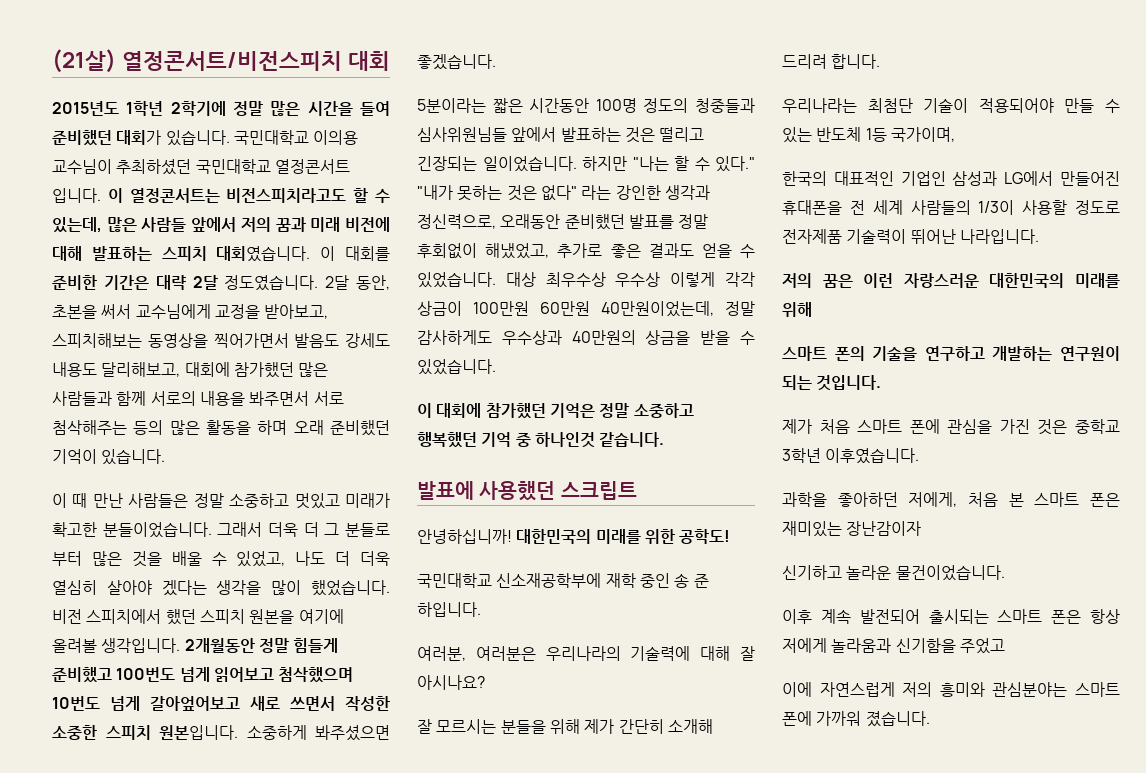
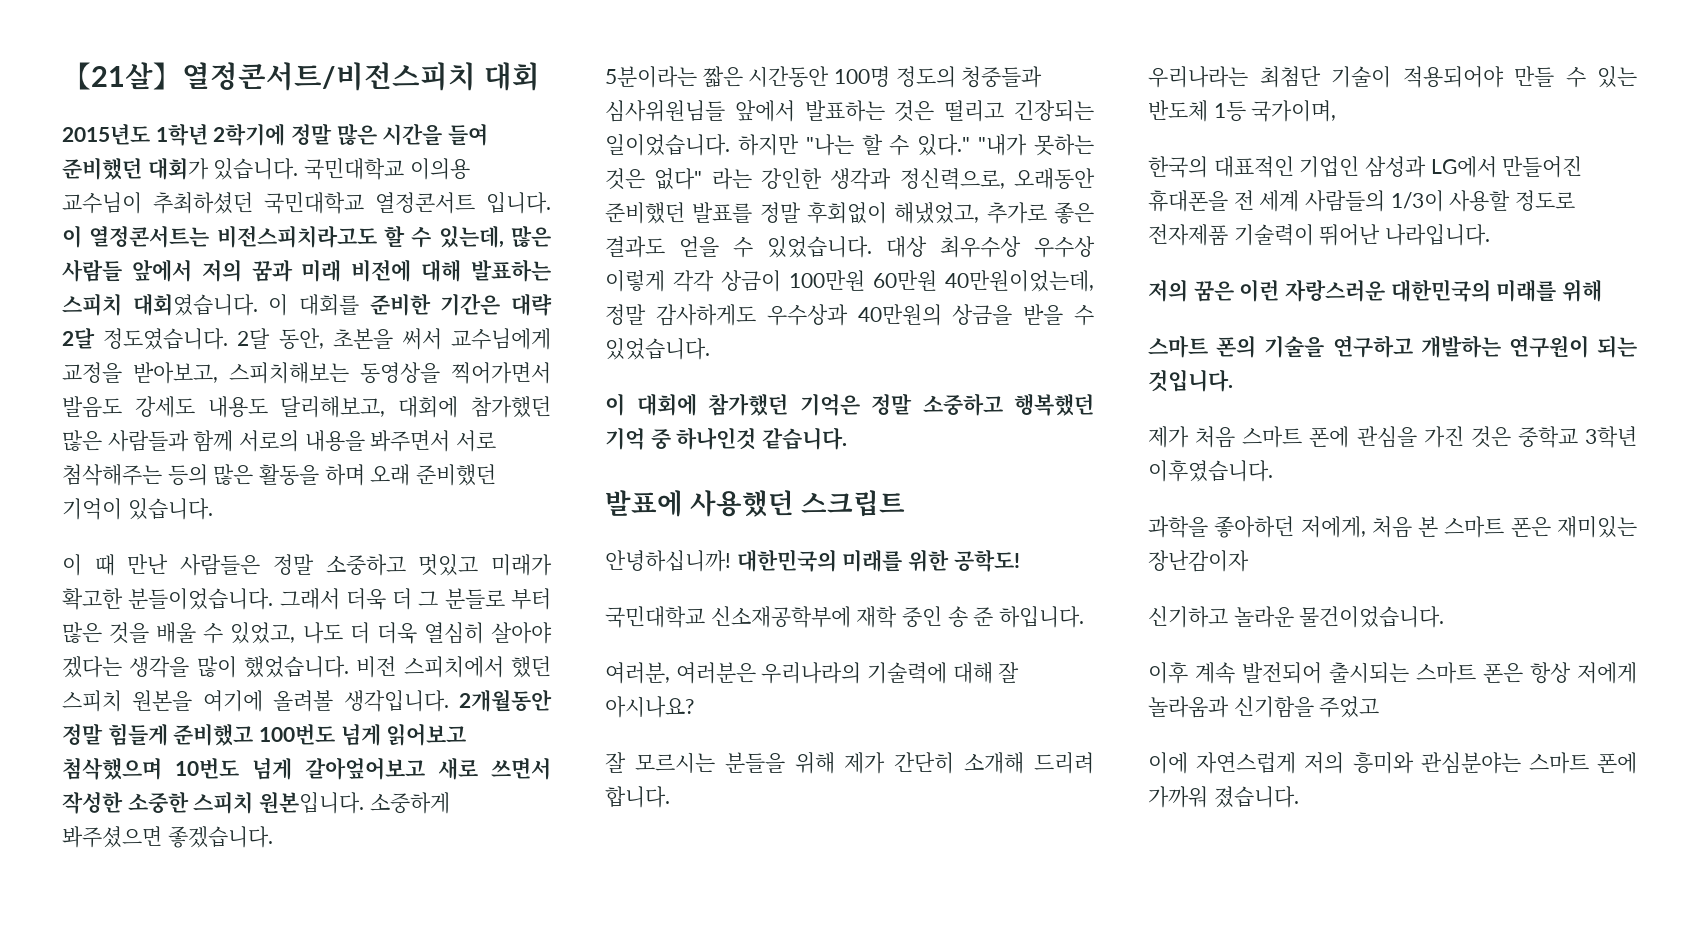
- (21살) 열정콘서트/비전스피치 대회
+ 【21살】열정콘서트/비전스피치 대회

